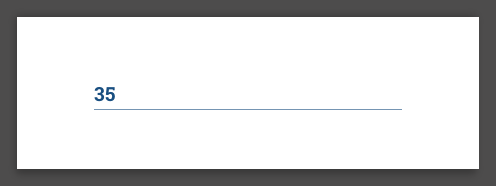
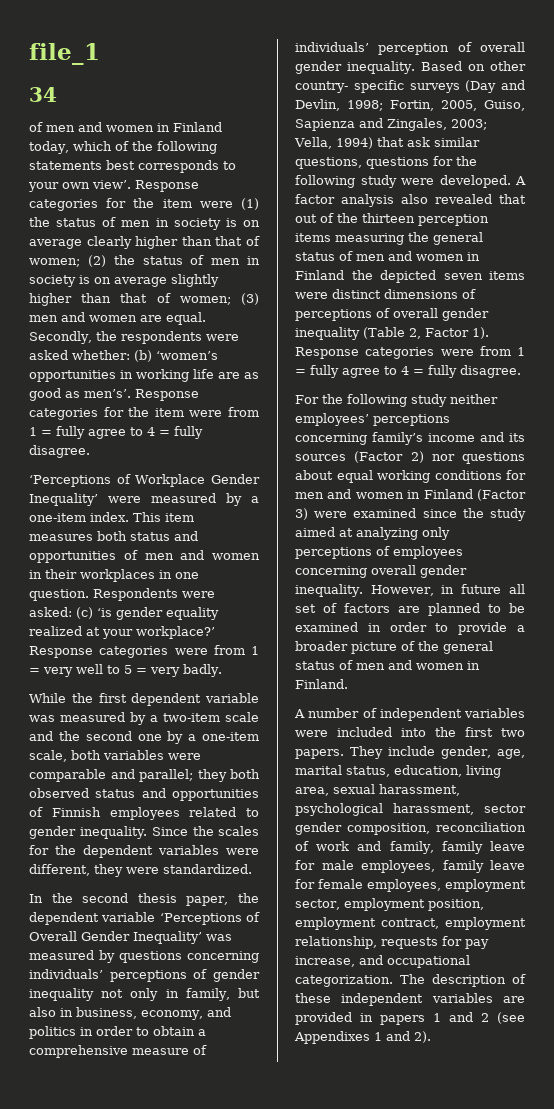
- 35
+ file_1
+ 34
+ of men and women in Finland today, which of the following statements best corresponds to your own view’. Response categories for the item were (1) the status of men in society is on average clearly higher than that of women; (2) the status of men in society is on average slightly higher than that of women; (3) men and women are equal. Secondly, the respondents were asked whether: (b) ‘women’s opportunities in working life are as good as men’s’. Response categories for the item were from 1 = fully agree to 4 = fully disagree.
+ ‘Perceptions of Workplace Gender Inequality’ were measured by a one-item index. This item measures both status and opportunities of men and women in their workplaces in one question. Respondents were asked: (c) ‘is gender equality realized at your workplace?’ Response categories were from 1 = very well to 5 = very badly.
+ While the first dependent variable was measured by a two-item scale and the second one by a one-item scale, both variables were comparable and parallel; they both observed status and opportunities of Finnish employees related to gender inequality. Since the scales for the dependent variables were different, they were standardized.
+ In the second thesis paper, the dependent variable ‘Perceptions of Overall Gender Inequality’ was measured by questions concerning individuals’ perceptions of gender inequality not only in family, but also in business, economy, and politics in order to obtain a comprehensive measure of individuals’ perception of overall gender inequality. Based on other country- specific surveys (Day and Devlin, 1998; Fortin, 2005, Guiso, Sapienza and Zingales, 2003; Vella, 1994) that ask similar questions, questions for the following study were developed. A factor analysis also revealed that out of the thirteen perception items measuring the general status of men and women in Finland the depicted seven items were distinct dimensions of perceptions of overall gender inequality (Table 2, Factor 1). Response categories were from 1 = fully agree to 4 = fully disagree.
+ For the following study neither employees’ perceptions concerning family’s income and its sources (Factor 2) nor questions about equal working conditions for men and women in Finland (Factor 3) were examined since the study aimed at analyzing only perceptions of employees concerning overall gender inequality. However, in future all set of factors are planned to be examined in order to provide a broader picture of the general status of men and women in Finland.
+ A number of independent variables were included into the first two papers. They include gender, age, marital status, education, living area, sexual harassment, psychological harassment, sector gender composition, reconciliation of work and family, family leave for male employees, family leave for female employees, employment sector, employment position, employment contract, employment relationship, requests for pay increase, and occupational categorization. The description of these independent variables are provided in papers 1 and 2 (see Appendixes 1 and 2).

